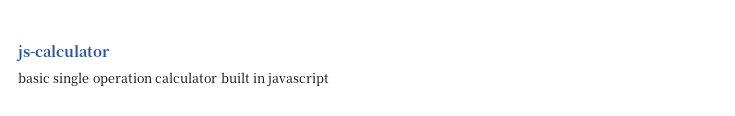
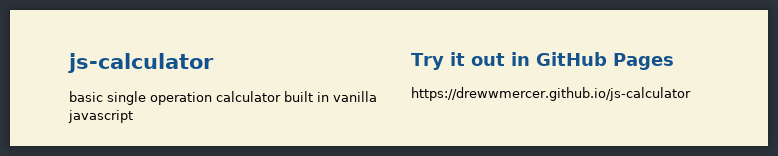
- basic single operation calculator built in javascript
+ basic single operation calculator built in vanilla javascript
+ Try it out in GitHub Pages
+ https://drewwmercer.github.io/js-calculator

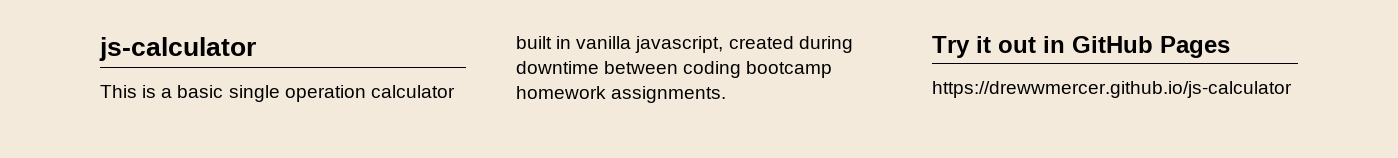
- basic single operation calculator built in vanilla javascript
+ This is a basic single operation calculator built in vanilla javascript, created during downtime between coding bootcamp homework assignments.

